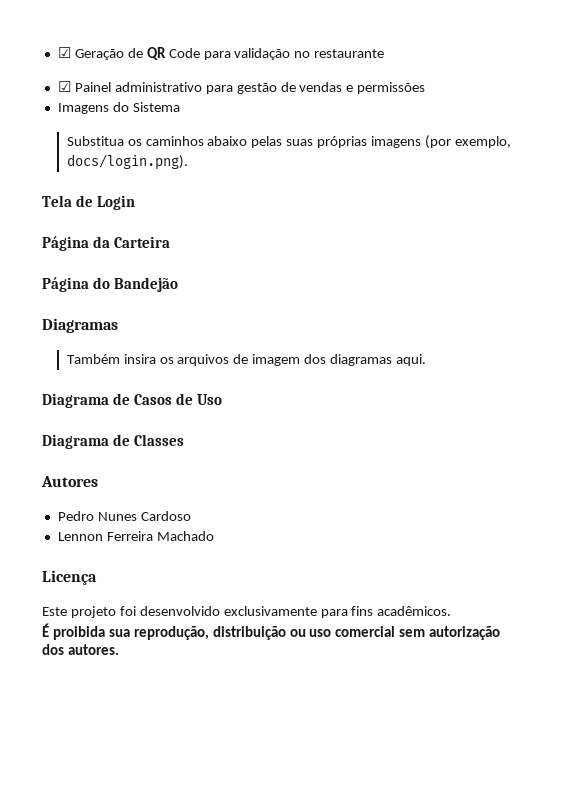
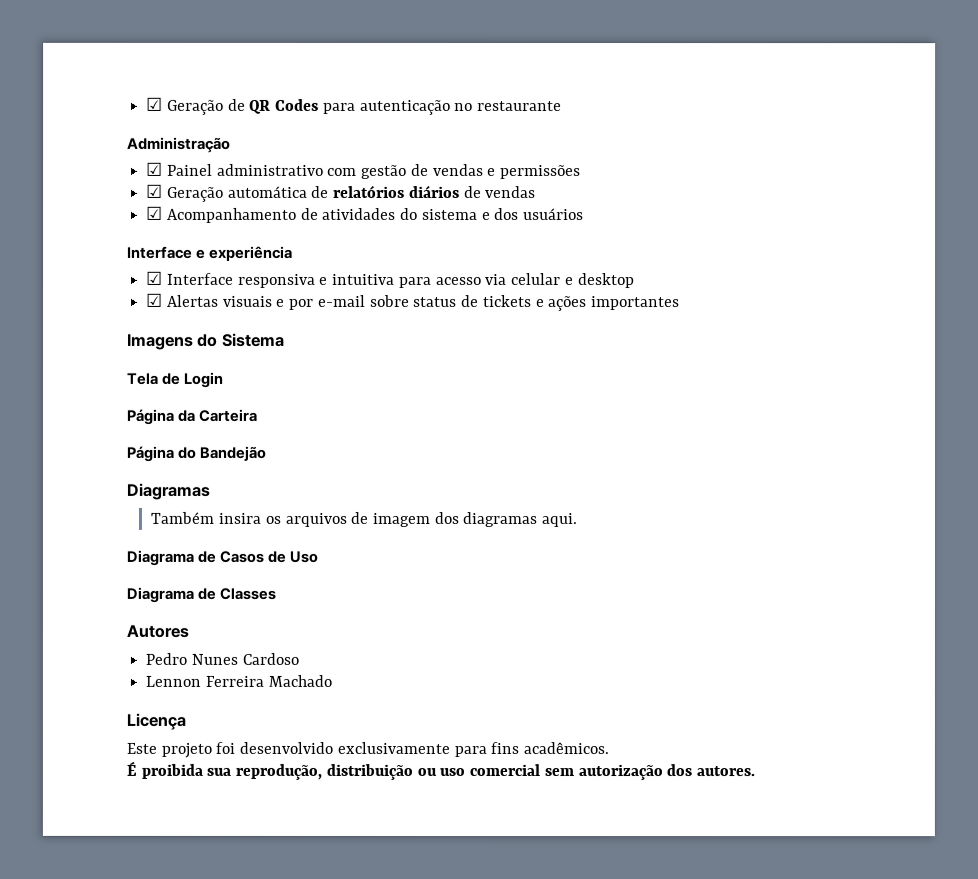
- ☑ Geração de QR Code para validação no restaurante
+ ☑ Geração de QR Codes para autenticação no restaurante
+ Administração
- ☑ Painel administrativo para gestão de vendas e permissões
+ ☑ Painel administrativo com gestão de vendas e permissões
+ ☑ Geração automática de relatórios diários de vendas
+ ☑ Acompanhamento de atividades do sistema e dos usuários
+ Interface e experiência
+ ☑ Interface responsiva e intuitiva para acesso via celular e desktop
+ ☑ Alertas visuais e por e-mail sobre status de tickets e ações importantes
  Imagens do Sistema
- Substitua os caminhos abaixo pelas suas próprias imagens (por exemplo, docs/login.png).

